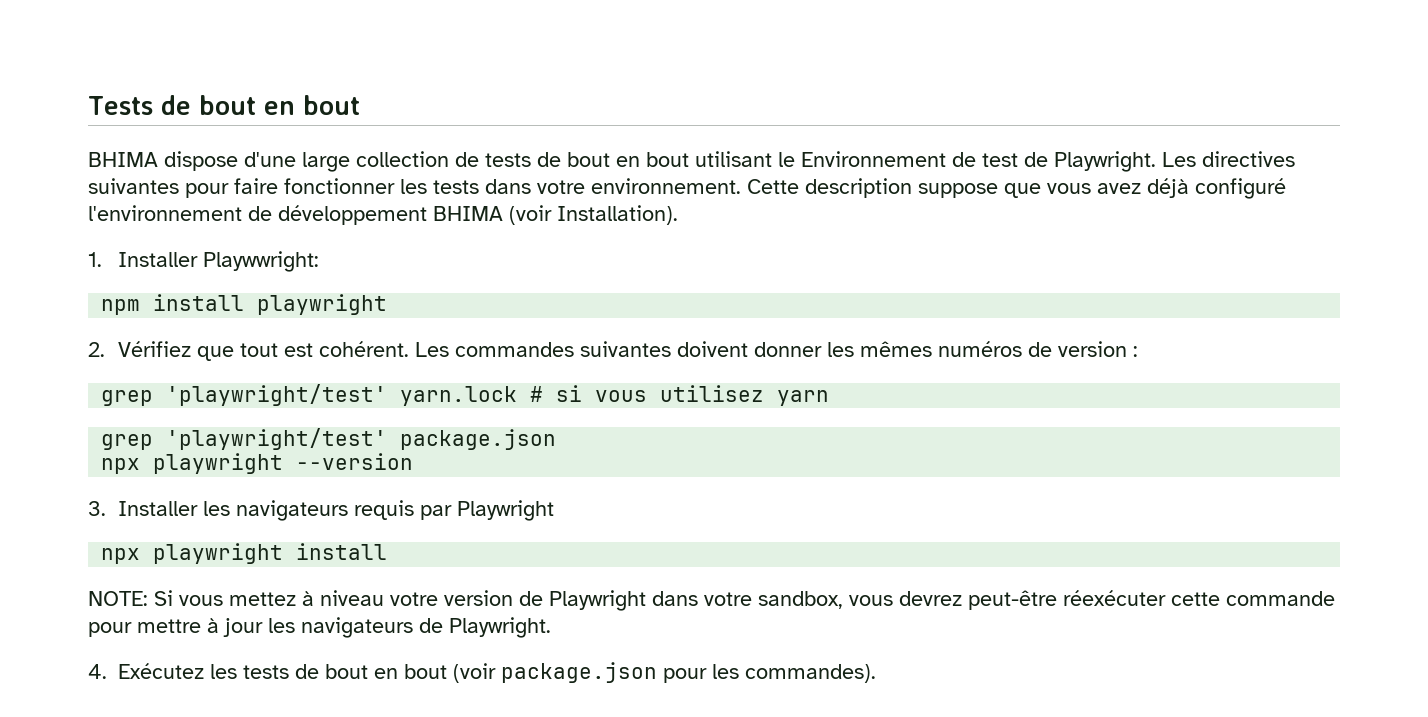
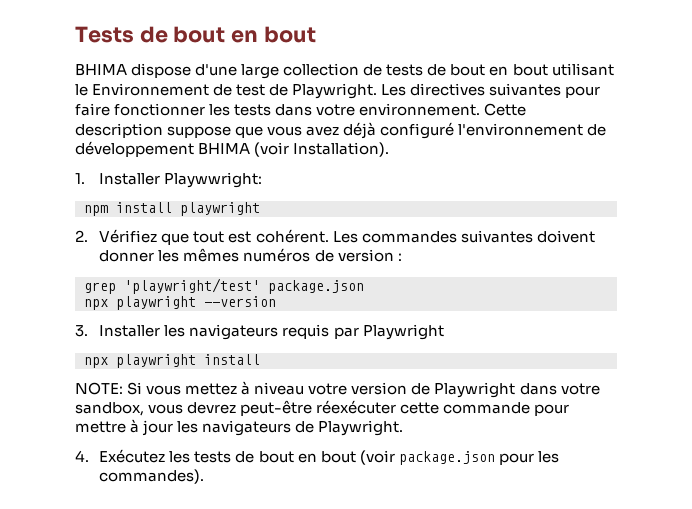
- grep 'playwright/test' yarn.lock # si vous utilisez yarn

